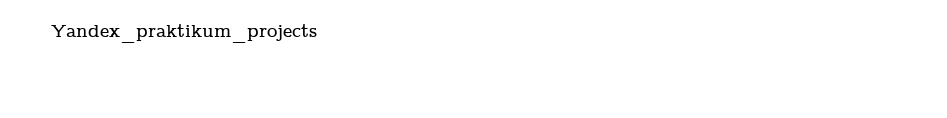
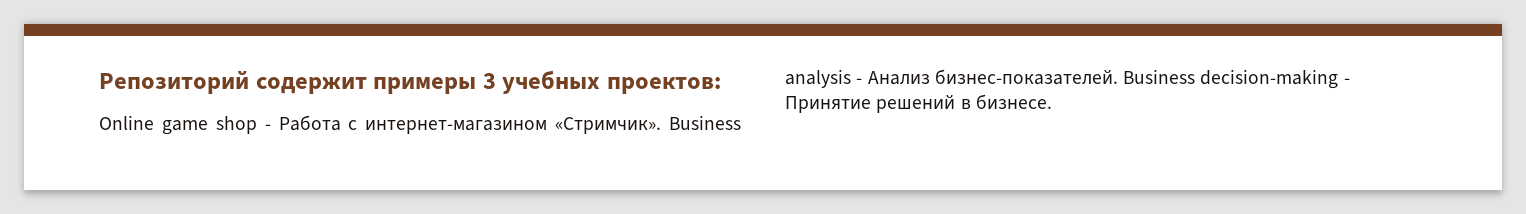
- Yandex_praktikum_projects
+ Репозиторий содержит примеры 3 учебных проектов:
+ Online game shop - Работа с интернет-магазином «Стримчик». Business analysis - Анализ бизнес-показателей. Business decision-making - Принятие решений в бизнесе.

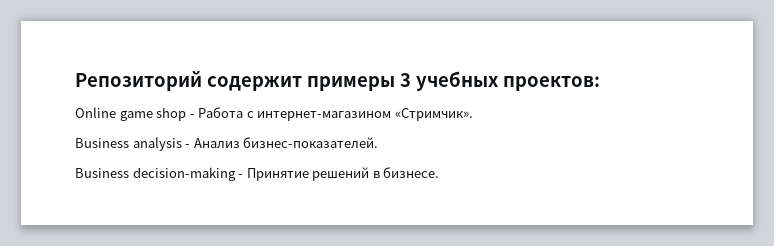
- Online game shop - Работа с интернет-магазином «Стримчик». Business analysis - Анализ бизнес-показателей. Business decision-making - Принятие решений в бизнесе.
+ Online game shop - Работа с интернет-магазином «Стримчик».
+ Business analysis - Анализ бизнес-показателей.
+ Business decision-making - Принятие решений в бизнесе.

